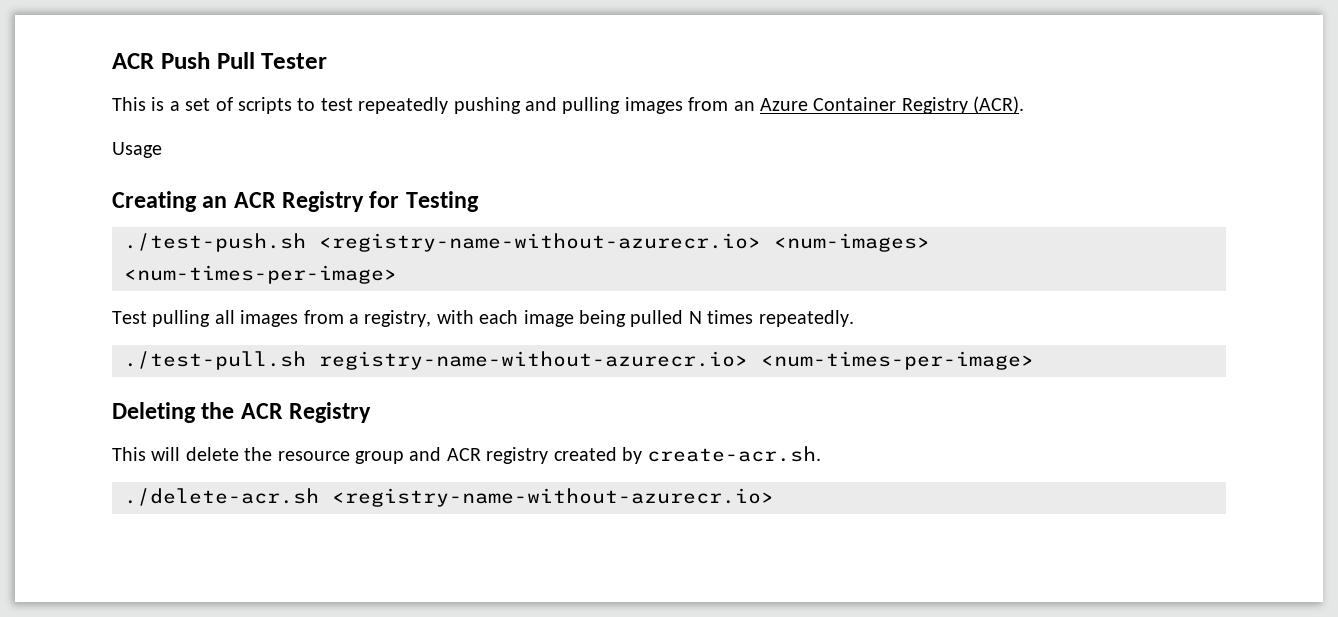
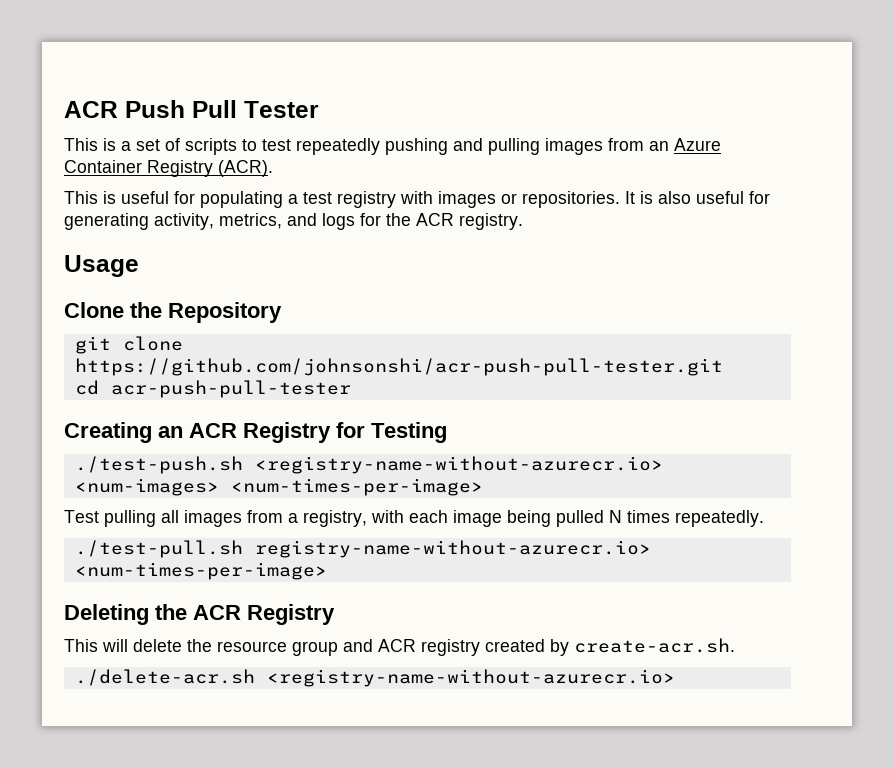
+ This is useful for populating a test registry with images or repositories. It is also useful for generating activity, metrics, and logs for the ACR registry.
  Usage
+ Clone the Repository
+ git clone https://github.com/johnsonshi/acr-push-pull-tester.git
+ cd acr-push-pull-tester

